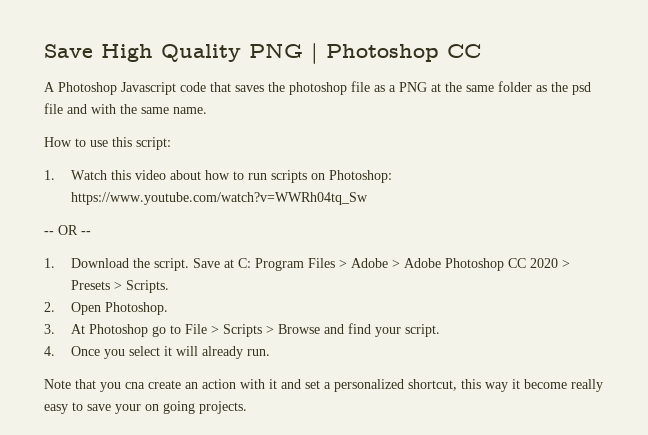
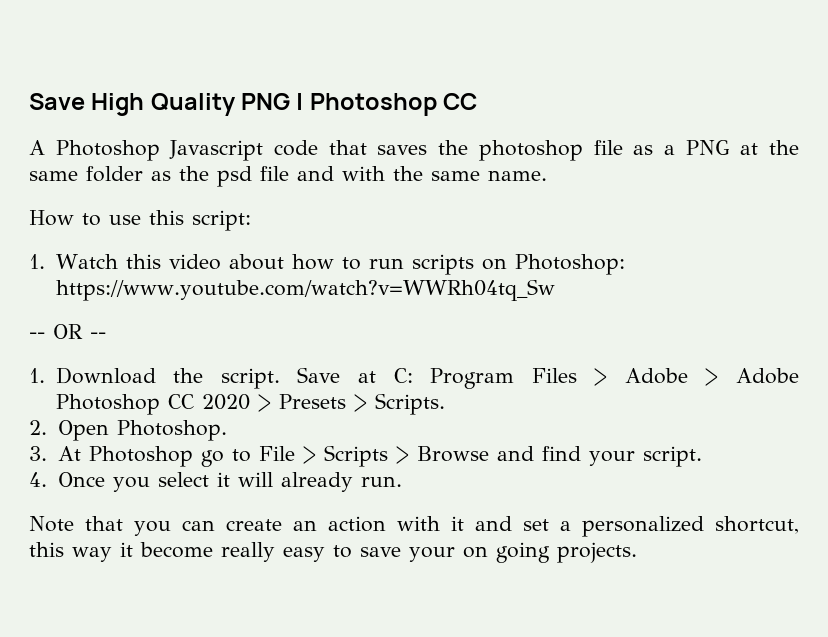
- Note that you cna create an action with it and set a personalized shortcut, this way it become really easy to save your on going projects.
+ Note that you can create an action with it and set a personalized shortcut, this way it become really easy to save your on going projects.

